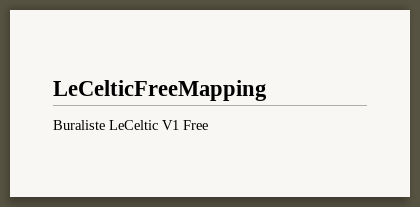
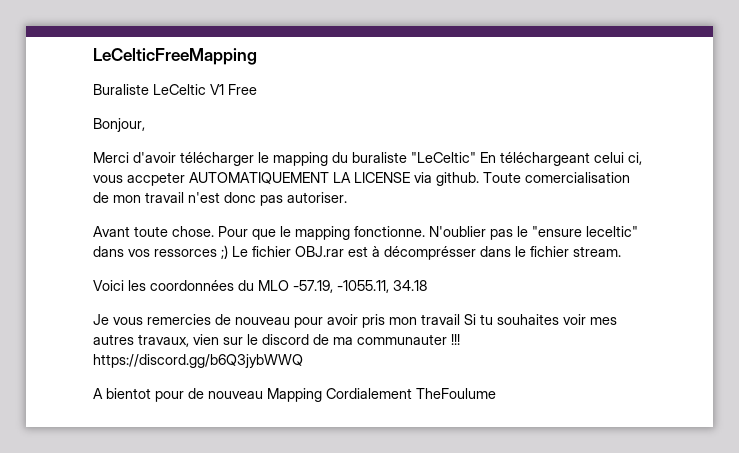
+ Bonjour,
+ Merci d'avoir télécharger le mapping du buraliste "LeCeltic" En téléchargeant celui ci, vous accpeter AUTOMATIQUEMENT LA LICENSE via github. Toute comercialisation de mon travail n'est donc pas autoriser.
+ Avant toute chose. Pour que le mapping fonctionne. N'oublier pas le "ensure leceltic" dans vos ressorces ;) Le fichier OBJ.rar est à décomprésser dans le fichier stream.
+ Voici les coordonnées du MLO -57.19, -1055.11, 34.18
+ Je vous remercies de nouveau pour avoir pris mon travail Si tu souhaites voir mes autres travaux, vien sur le discord de ma communauter !!! https://discord.gg/b6Q3jybWWQ
+ A bientot pour de nouveau Mapping Cordialement TheFoulume

